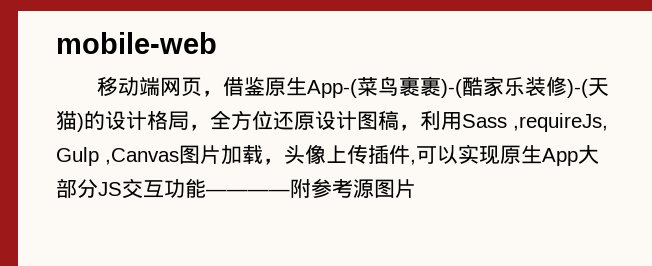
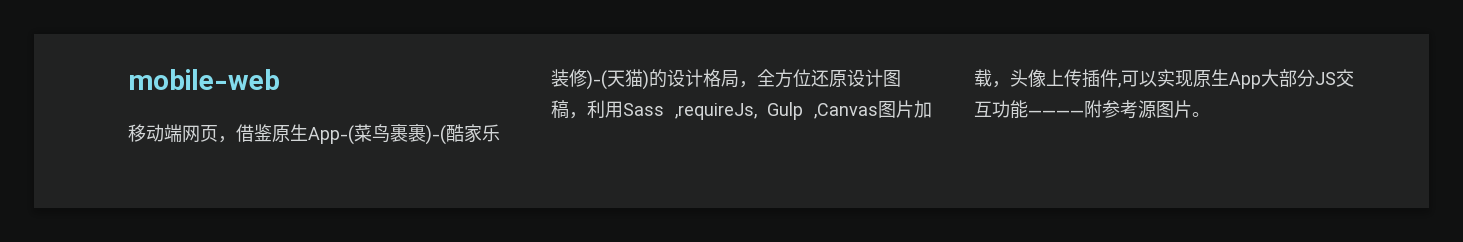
- 移动端网页，借鉴原生App-(菜鸟裹裹)-(酷家乐装修)-(天猫)的设计格局，全方位还原设计图稿，利用Sass ,requireJs, Gulp ,Canvas图片加载，头像上传插件,可以实现原生App大部分JS交互功能————附参考源图片
+ 移动端网页，借鉴原生App-(菜鸟裹裹)-(酷家乐装修)-(天猫)的设计格局，全方位还原设计图稿，利用Sass ,requireJs, Gulp ,Canvas图片加载，头像上传插件,可以实现原生App大部分JS交互功能————附参考源图片。

